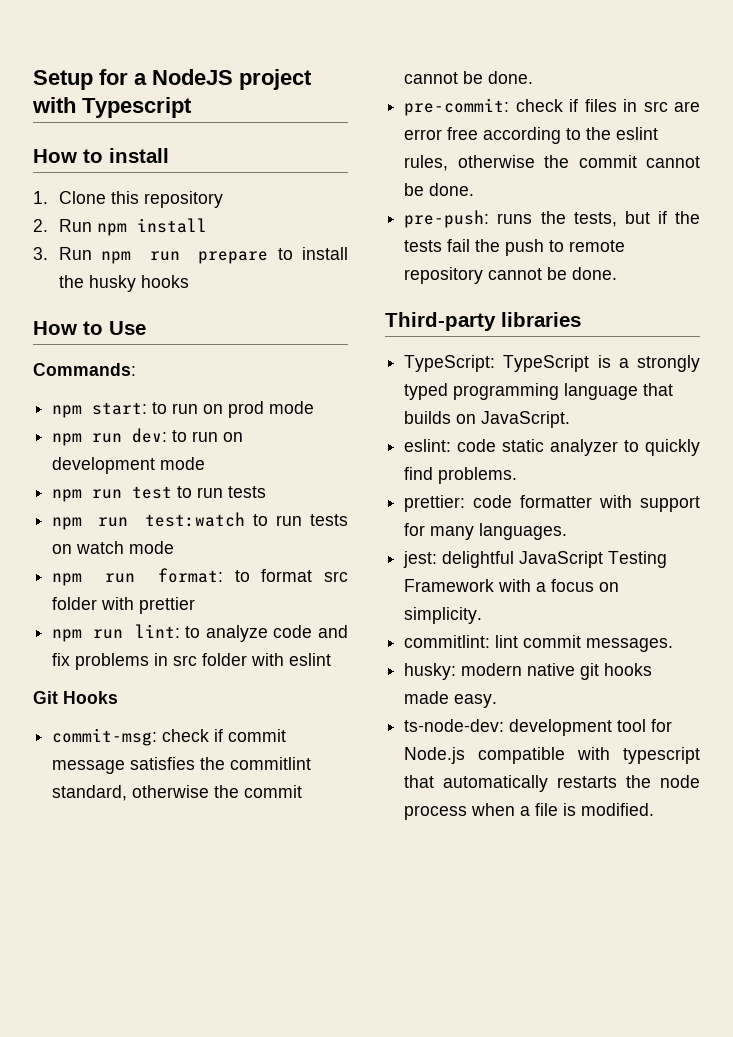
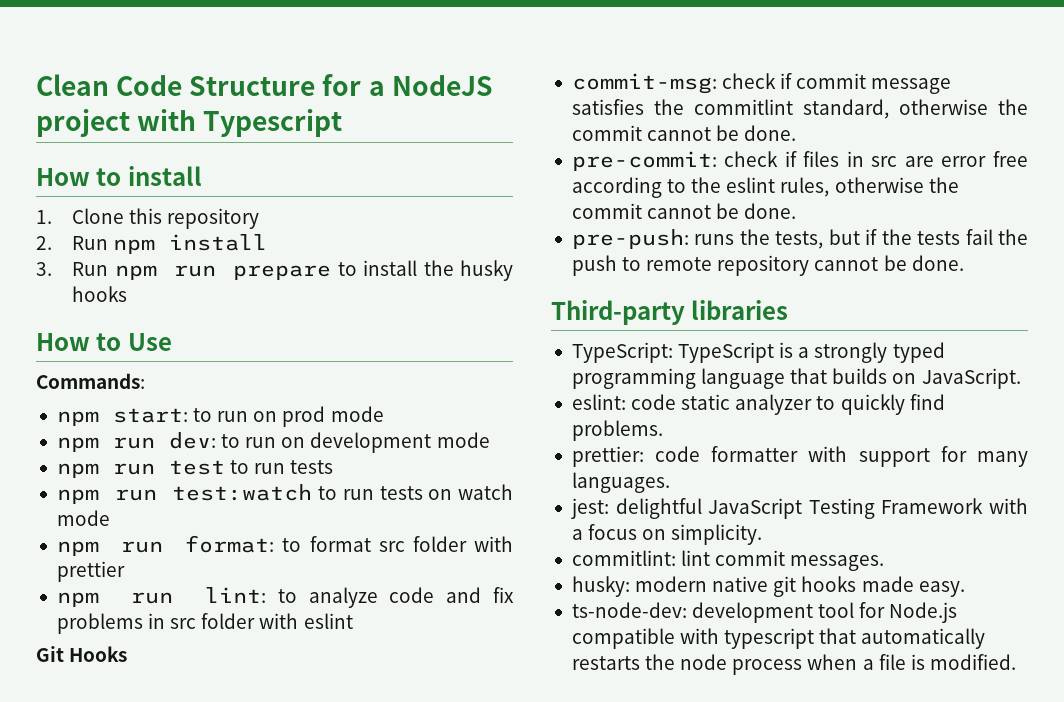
- Setup for a NodeJS project with Typescript
+ Clean Code Structure for a NodeJS project with Typescript

